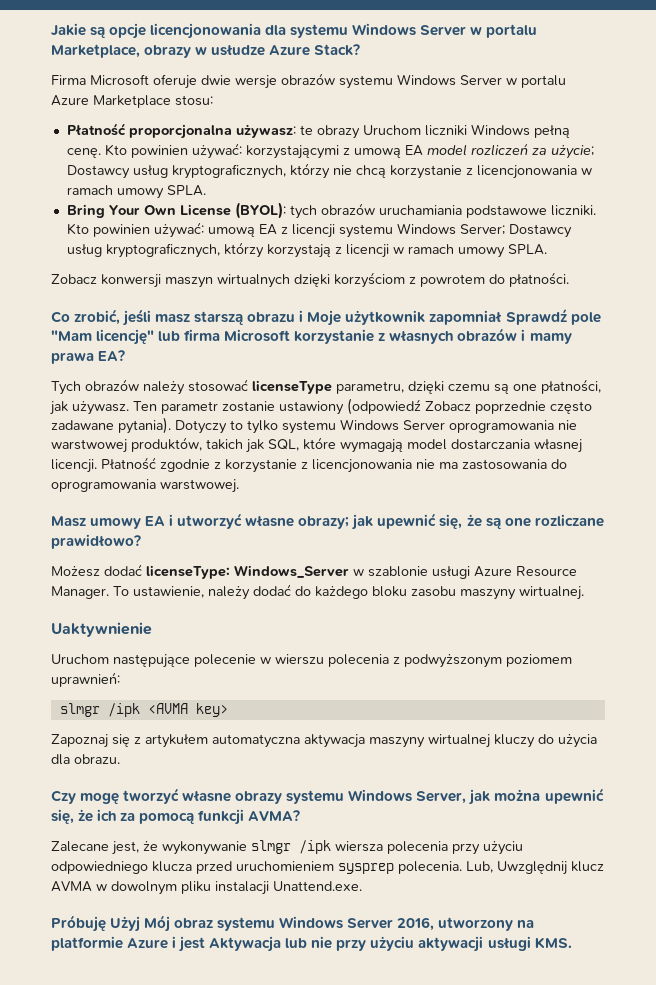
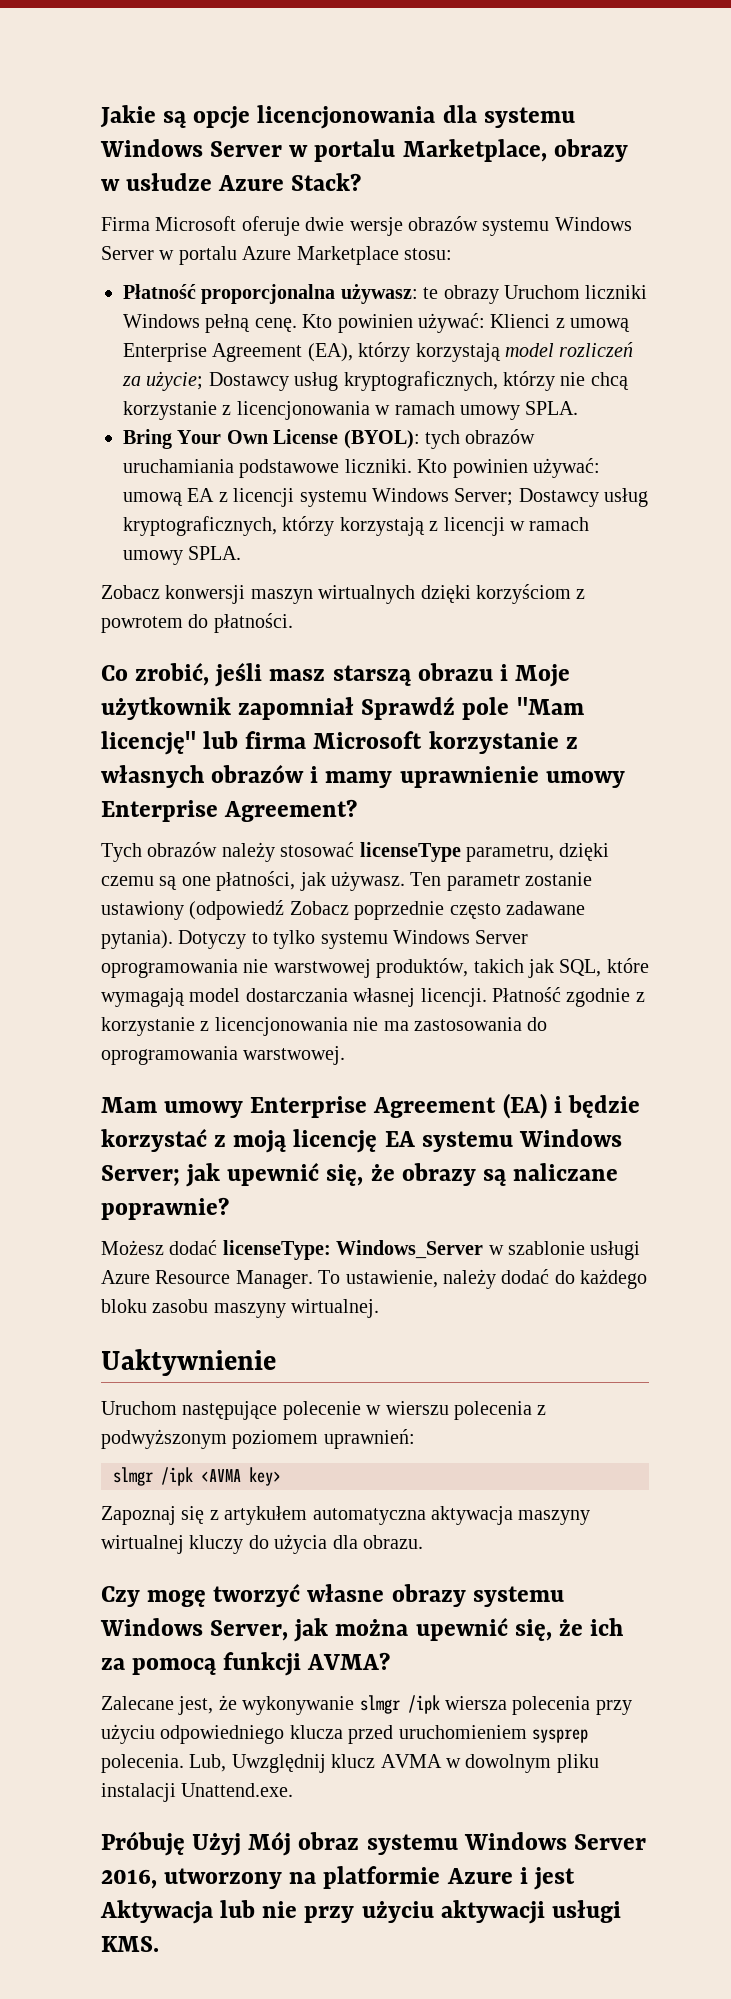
- Kto powinien używać: korzystającymi z umową EA model rozliczeń za użycie; Dostawcy usług kryptograficznych, którzy nie chcą korzystanie z licencjonowania w ramach umowy SPLA.
+ Kto powinien używać: Klienci z umową Enterprise Agreement (EA), którzy korzystają model rozliczeń za użycie; Dostawcy usług kryptograficznych, którzy nie chcą korzystanie z licencjonowania w ramach umowy SPLA.
- Co zrobić, jeśli masz starszą obrazu i Moje użytkownik zapomniał Sprawdź pole "Mam licencję" lub firma Microsoft korzystanie z własnych obrazów i mamy prawa EA?
+ Co zrobić, jeśli masz starszą obrazu i Moje użytkownik zapomniał Sprawdź pole "Mam licencję" lub firma Microsoft korzystanie z własnych obrazów i mamy uprawnienie umowy Enterprise Agreement?
- Masz umowy EA i utworzyć własne obrazy; jak upewnić się, że są one rozliczane prawidłowo?
+ Mam umowy Enterprise Agreement (EA) i będzie korzystać z moją licencję EA systemu Windows Server; jak upewnić się, że obrazy są naliczane poprawnie?

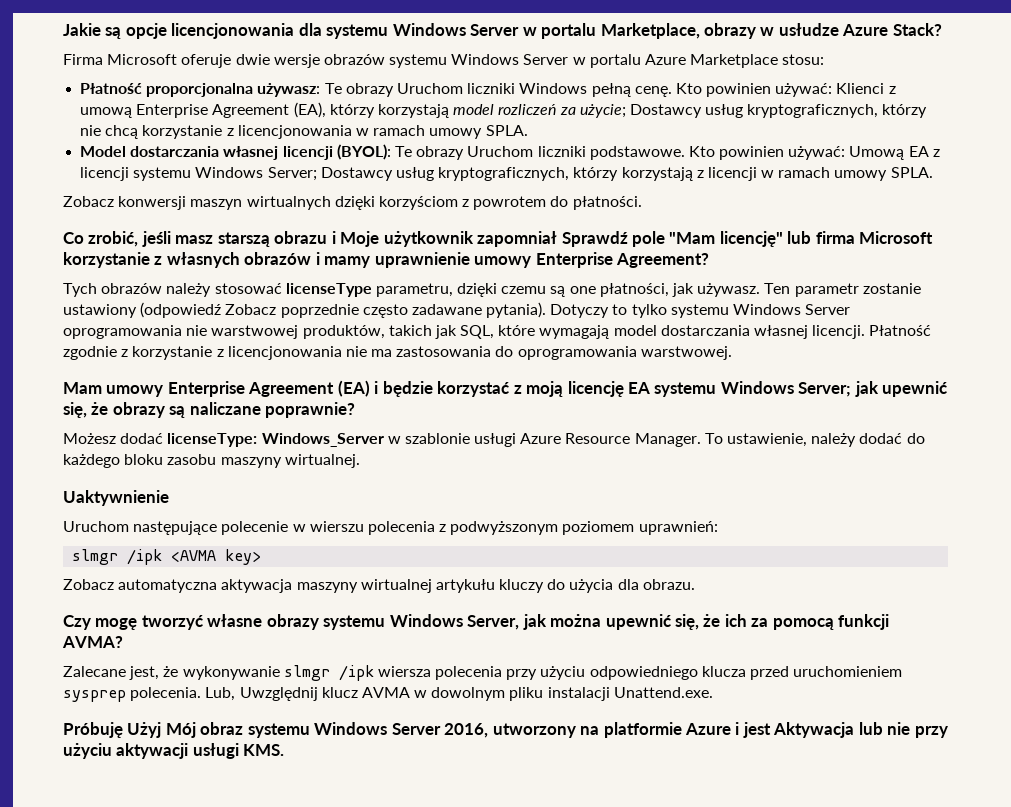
- Płatność proporcjonalna używasz: te obrazy Uruchom liczniki Windows pełną cenę.
+ Płatność proporcjonalna używasz: Te obrazy Uruchom liczniki Windows pełną cenę.
- Bring Your Own License (BYOL): tych obrazów uruchamiania podstawowe liczniki. Kto powinien używać: umową EA z licencji systemu Windows Server; Dostawcy usług kryptograficznych, którzy korzystają z licencji w ramach umowy SPLA.
+ Model dostarczania własnej licencji (BYOL): Te obrazy Uruchom liczniki podstawowe. Kto powinien używać: Umową EA z licencji systemu Windows Server; Dostawcy usług kryptograficznych, którzy korzystają z licencji w ramach umowy SPLA.
- Zapoznaj się z artykułem automatyczna aktywacja maszyny wirtualnej kluczy do użycia dla obrazu.
+ Zobacz automatyczna aktywacja maszyny wirtualnej artykułu kluczy do użycia dla obrazu.

